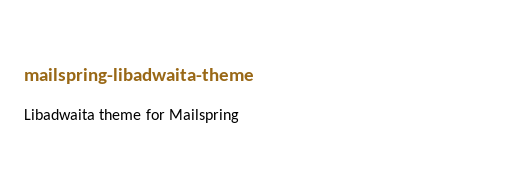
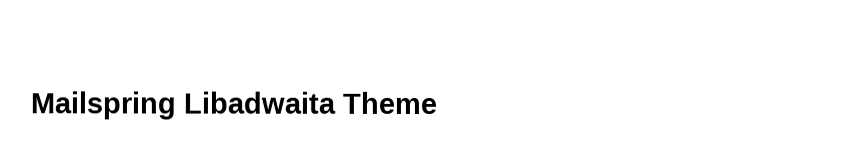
- mailspring-libadwaita-theme
- Libadwaita theme for Mailspring
+ Mailspring Libadwaita Theme

